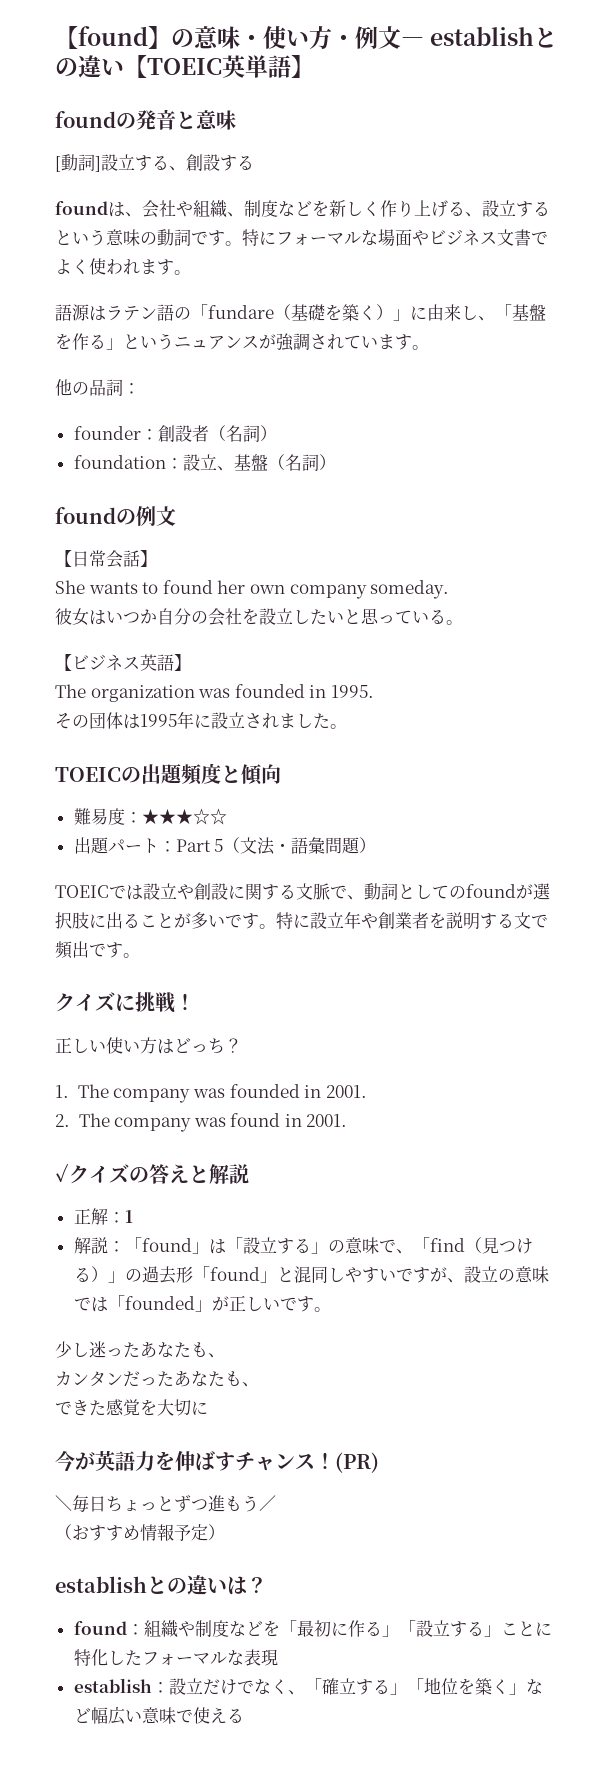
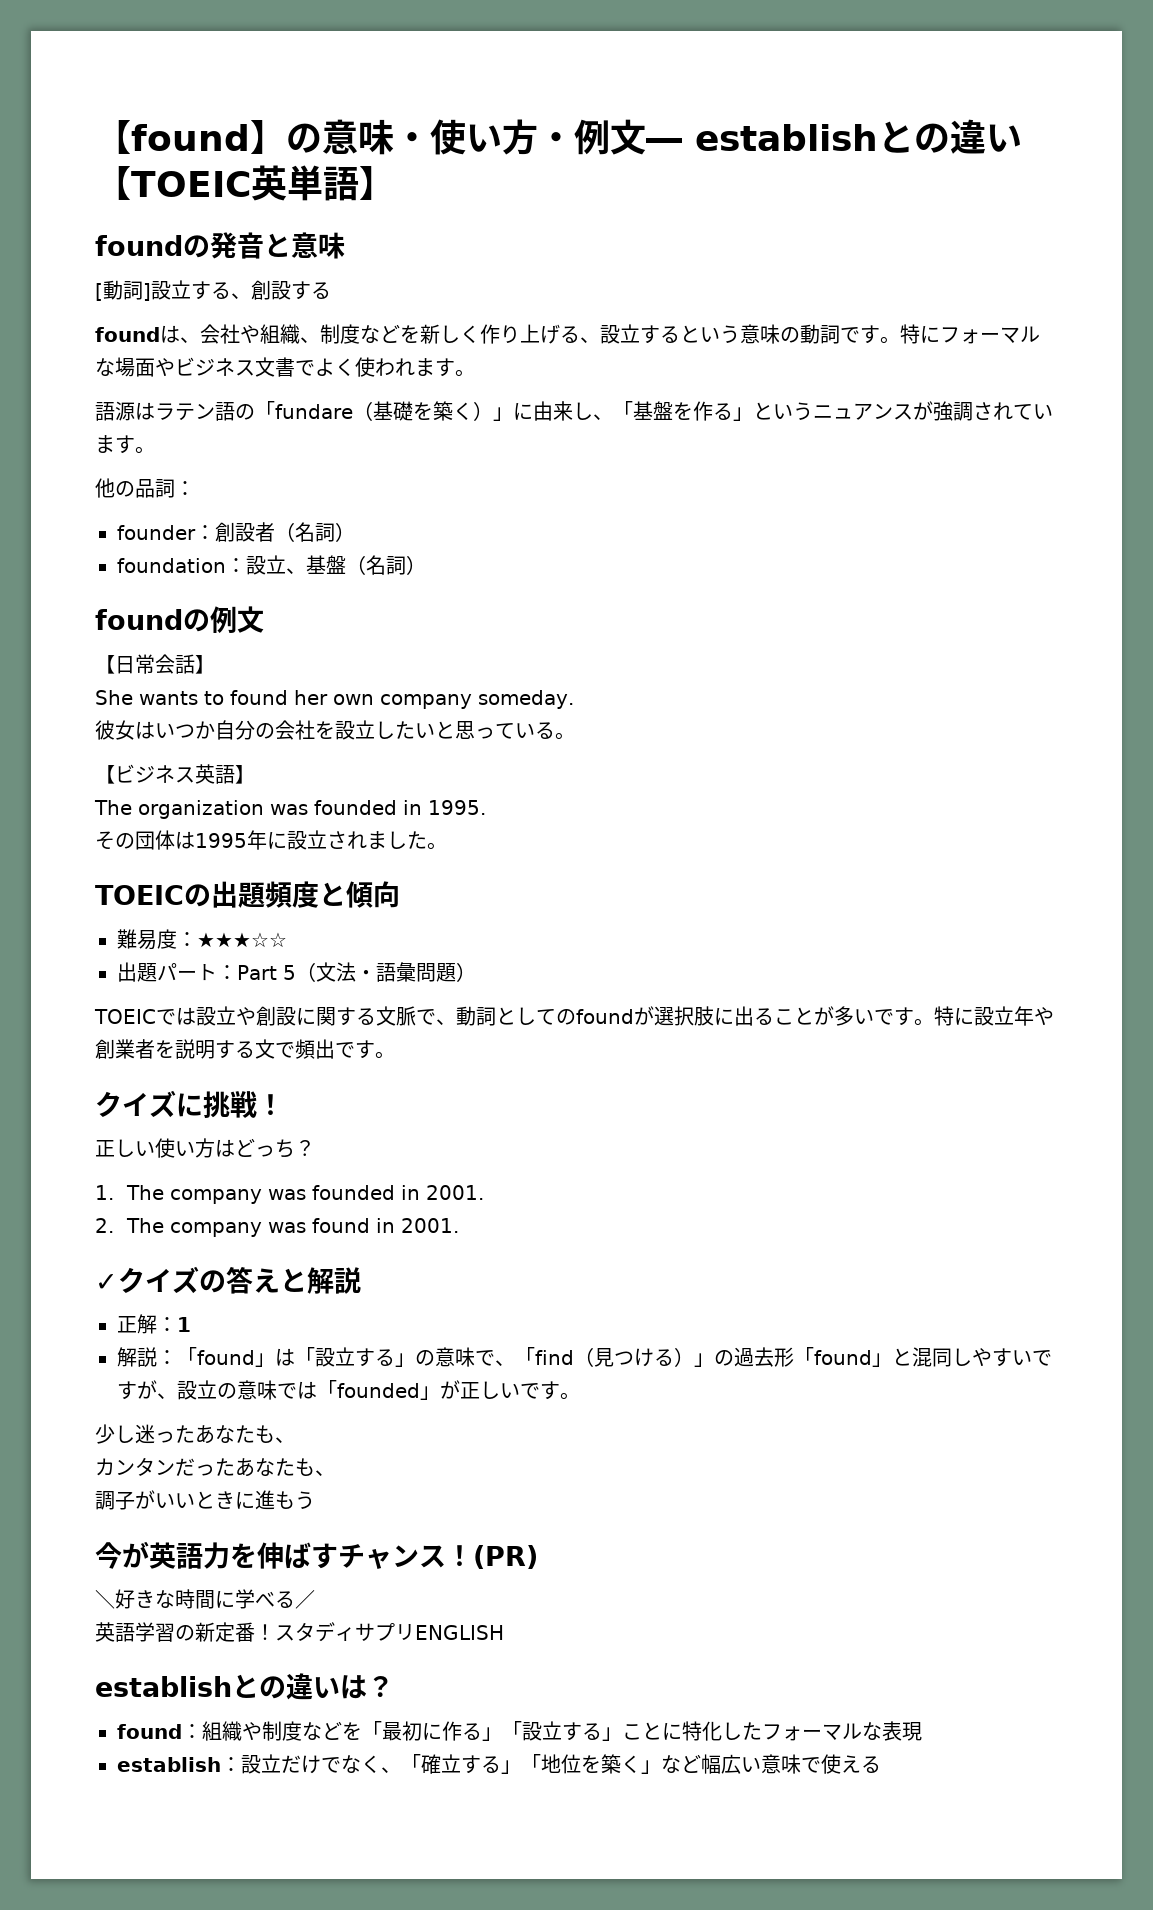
- できた感覚を大切に
+ 調子がいいときに進もう
- ＼毎日ちょっとずつ進もう／
- （おすすめ情報予定）
+ ＼好きな時間に学べる／
+ 英語学習の新定番！スタディサプリENGLISH

